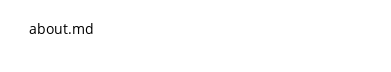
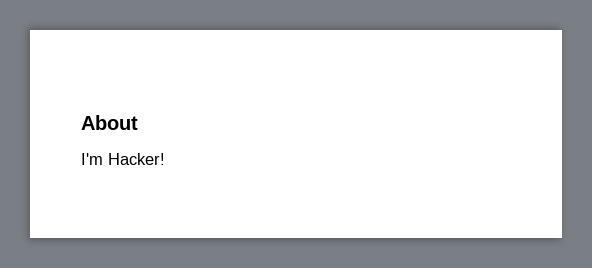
- about.md
+ About
+ I'm Hacker!

